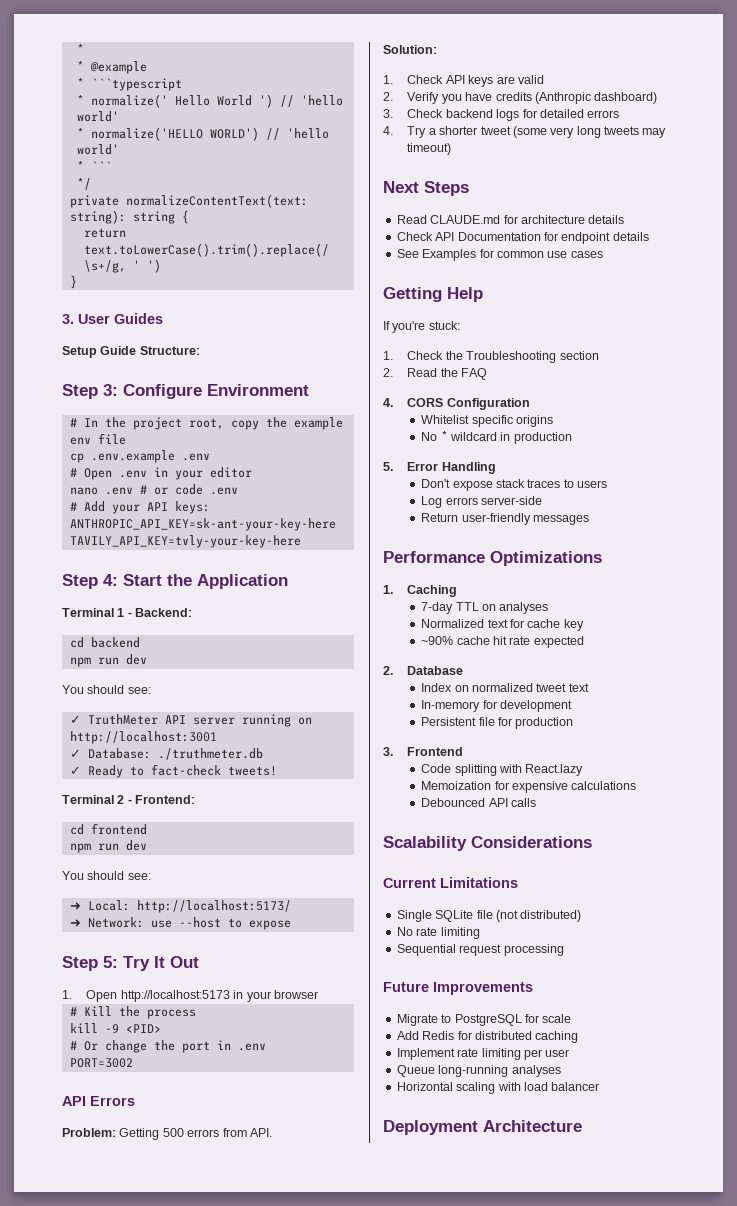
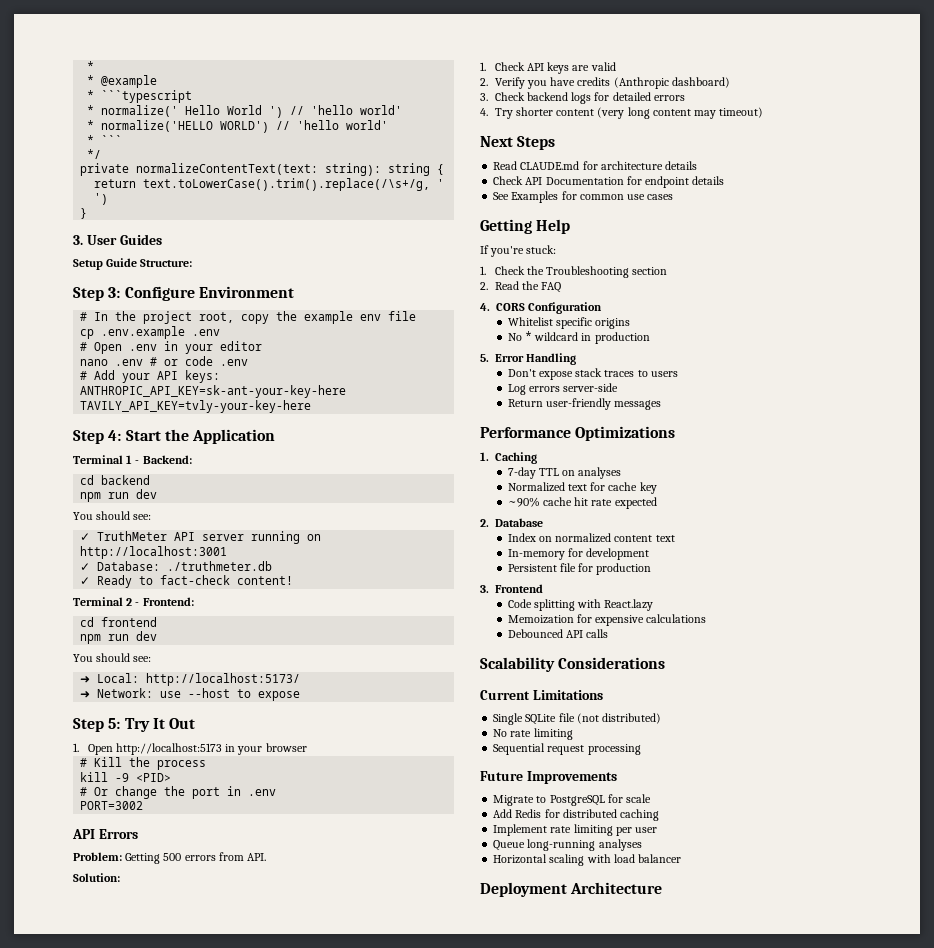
- ✓ Ready to fact-check tweets!
+ ✓ Ready to fact-check content!
- 4. Try a shorter tweet (some very long tweets may timeout)
+ 4. Try shorter content (very long content may timeout)
- Index on normalized tweet text
+ Index on normalized content text

